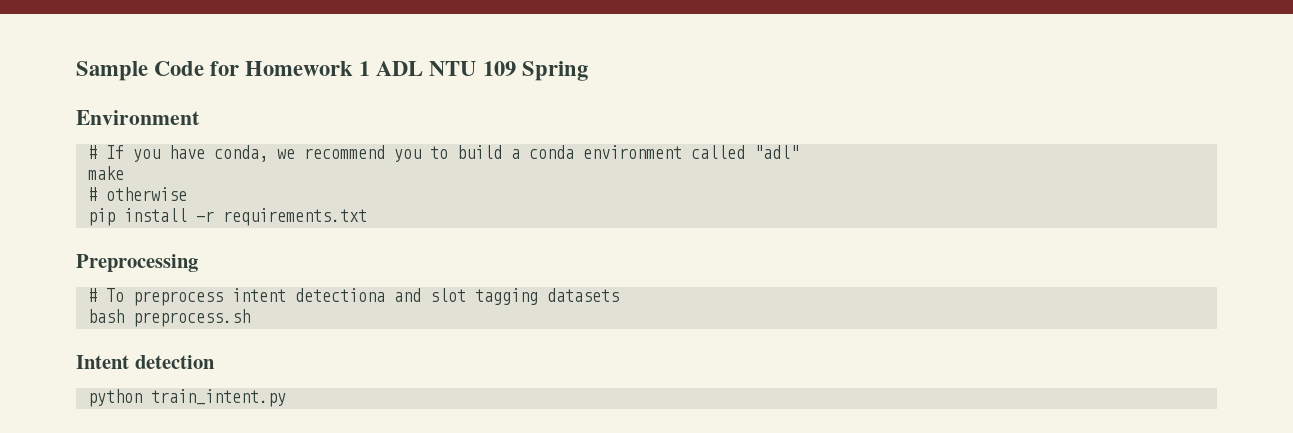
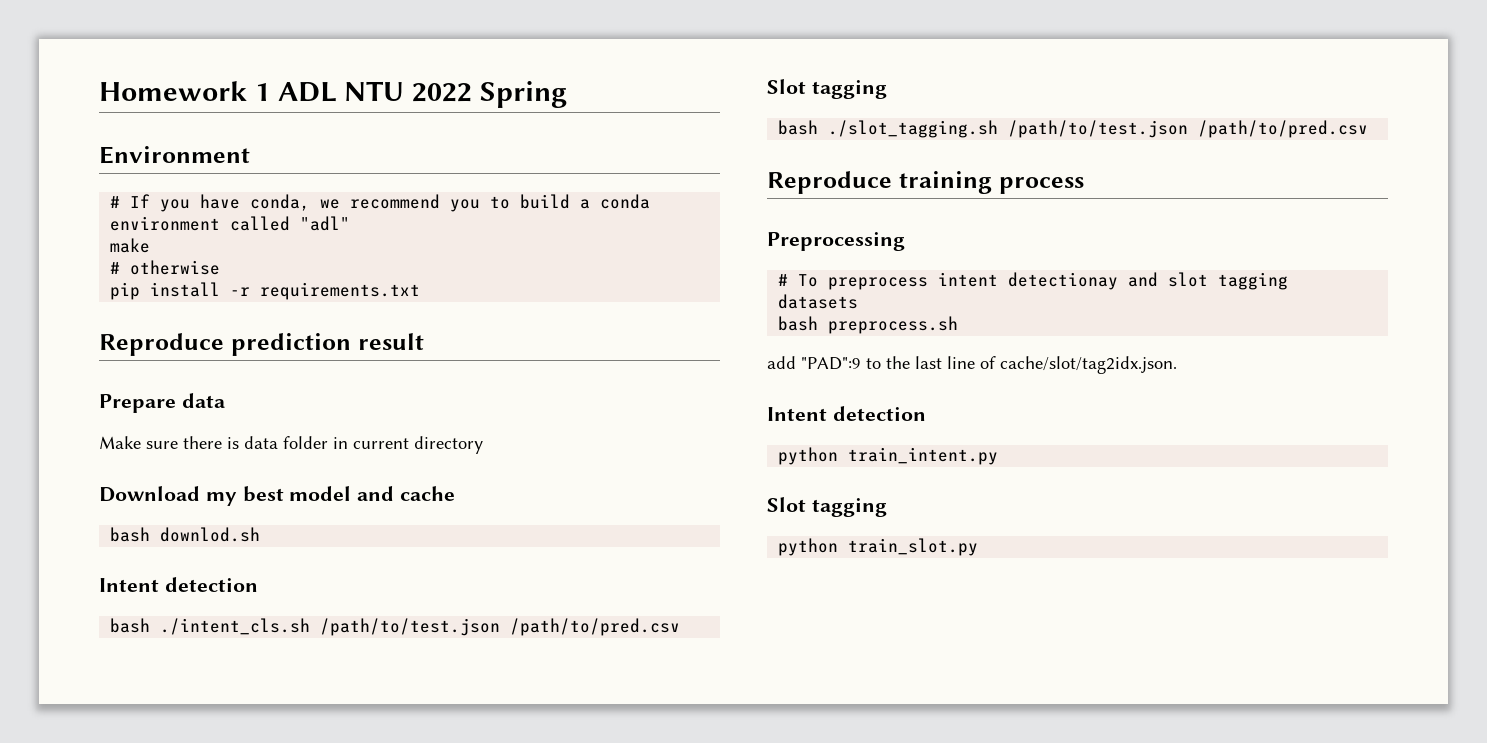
- Sample Code for Homework 1 ADL NTU 109 Spring
+ Homework 1 ADL NTU 2022 Spring
+ Reproduce prediction result
+ Prepare data
+ Make sure there is data folder in current directory
+ Download my best model and cache
+ bash downlod.sh
+ Intent detection
+ bash ./intent_cls.sh /path/to/test.json /path/to/pred.csv
+ Slot tagging
+ bash ./slot_tagging.sh /path/to/test.json /path/to/pred.csv
+ Reproduce training process
- # To preprocess intent detectiona and slot tagging datasets
+ # To preprocess intent detectionay and slot tagging datasets
+ add "PAD":9 to the last line of cache/slot/tag2idx.json.
  python train_intent.py
+ Slot tagging
+ python train_slot.py

